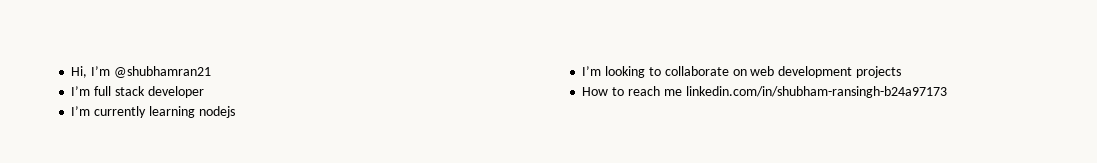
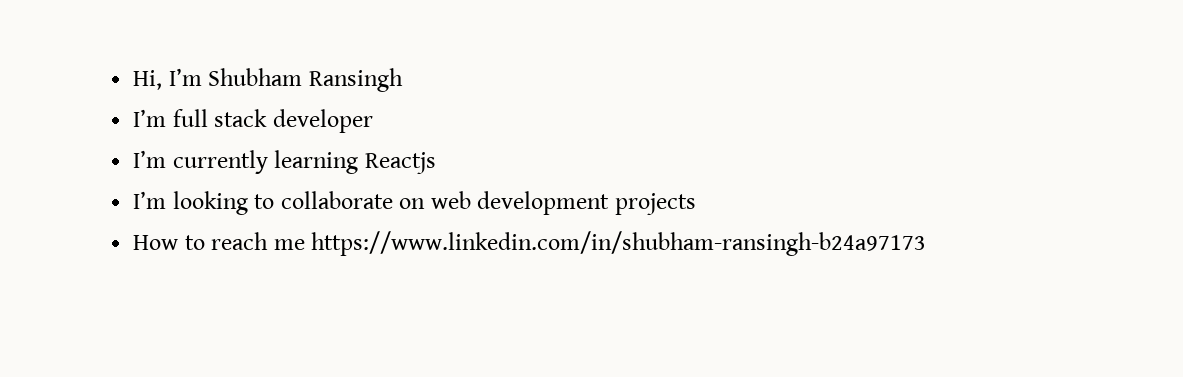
- Hi, I’m @shubhamran21
+ Hi, I’m Shubham Ransingh
- I’m currently learning nodejs
+ I’m currently learning Reactjs
- How to reach me linkedin.com/in/shubham-ransingh-b24a97173
+ How to reach me https://www.linkedin.com/in/shubham-ransingh-b24a97173

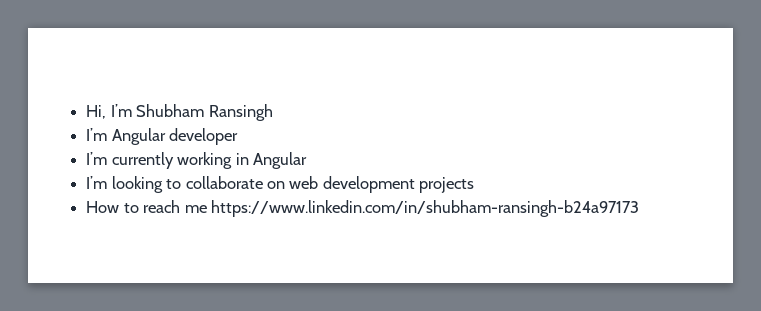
- I’m full stack developer
+ I’m Angular developer
- I’m currently learning Reactjs
+ I’m currently working in Angular

